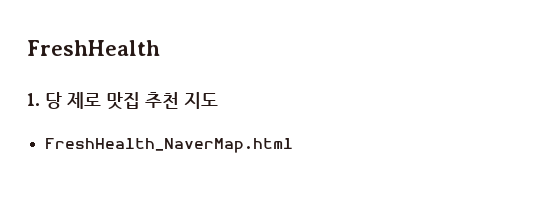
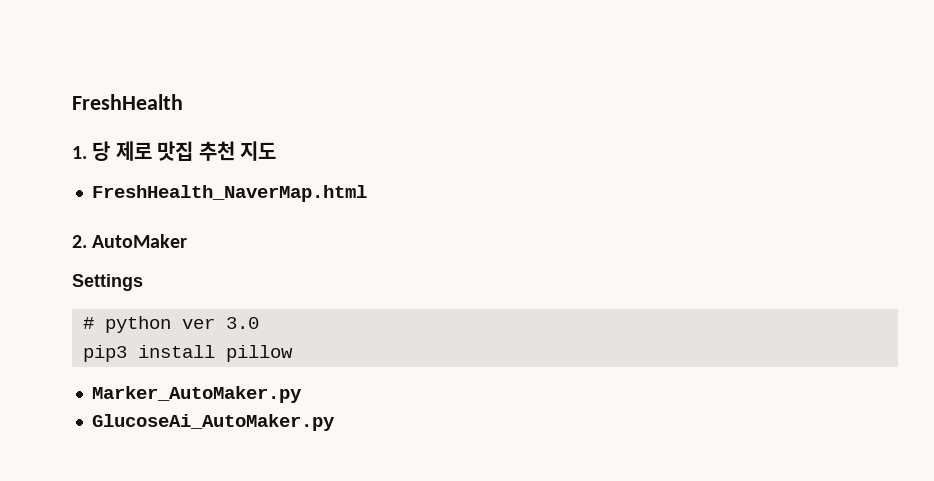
+ 2. AutoMaker
+ Settings
+ # python ver 3.0
+ pip3 install pillow
+ Marker_AutoMaker.py
+ GlucoseAi_AutoMaker.py

